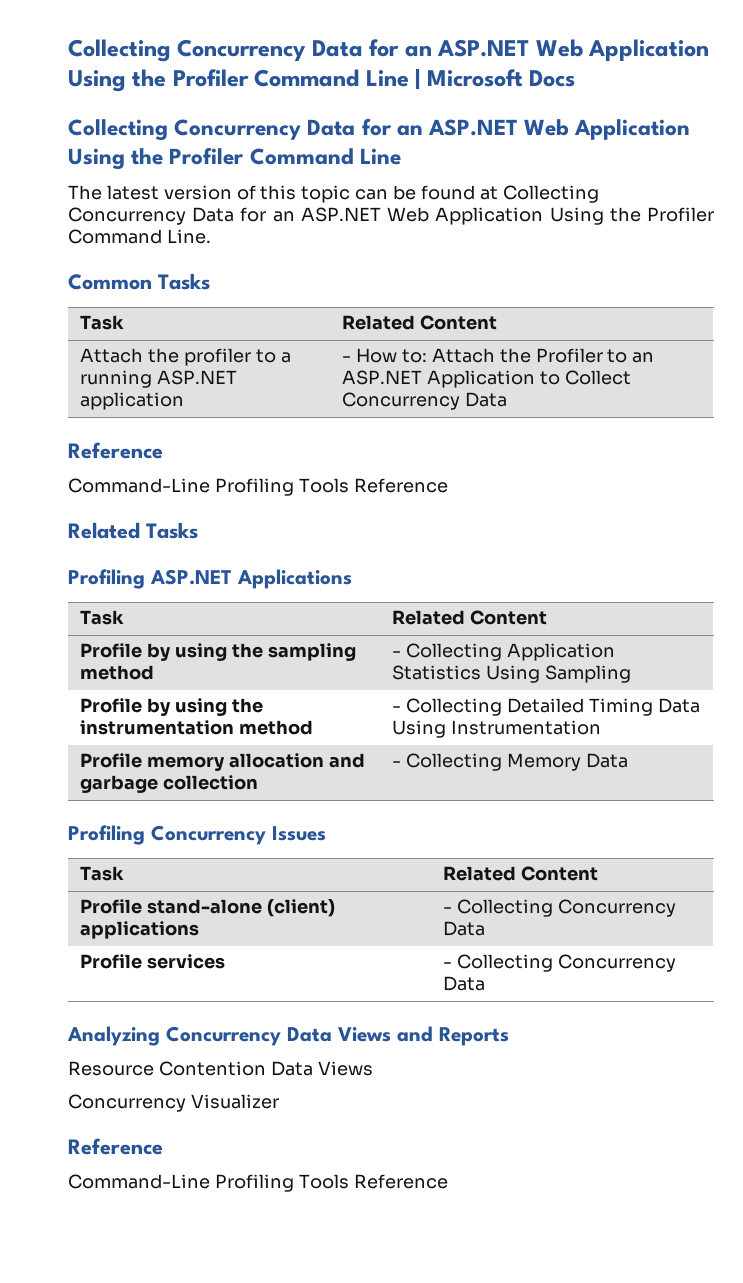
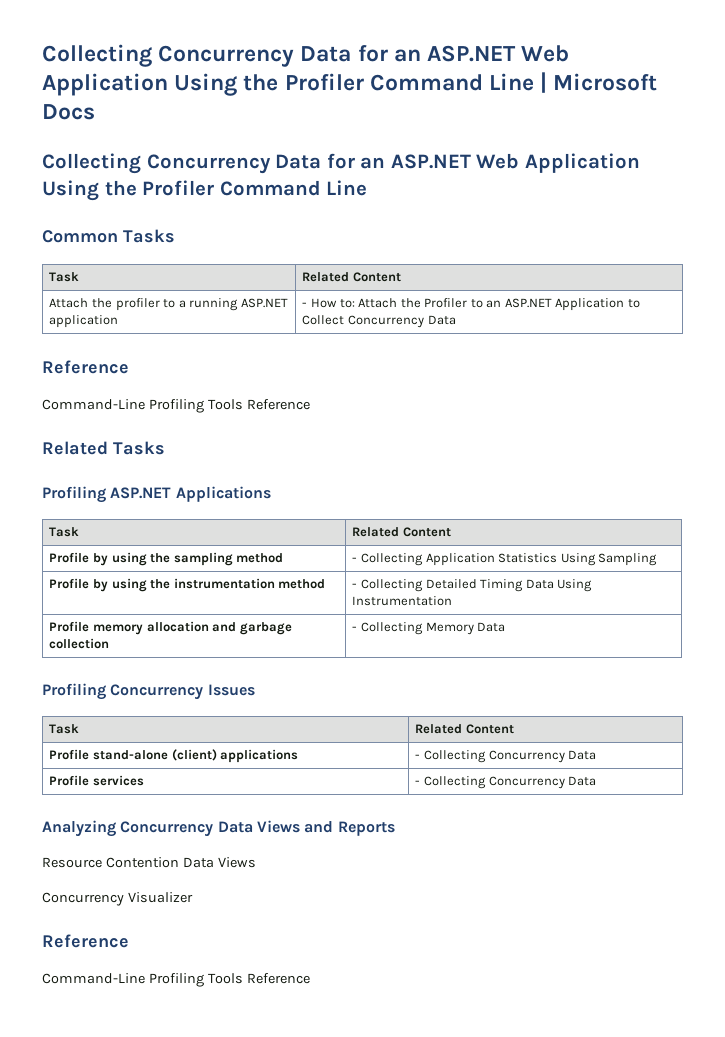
- The latest version of this topic can be found at Collecting Concurrency Data for an ASP.NET Web Application Using the Profiler Command Line.

